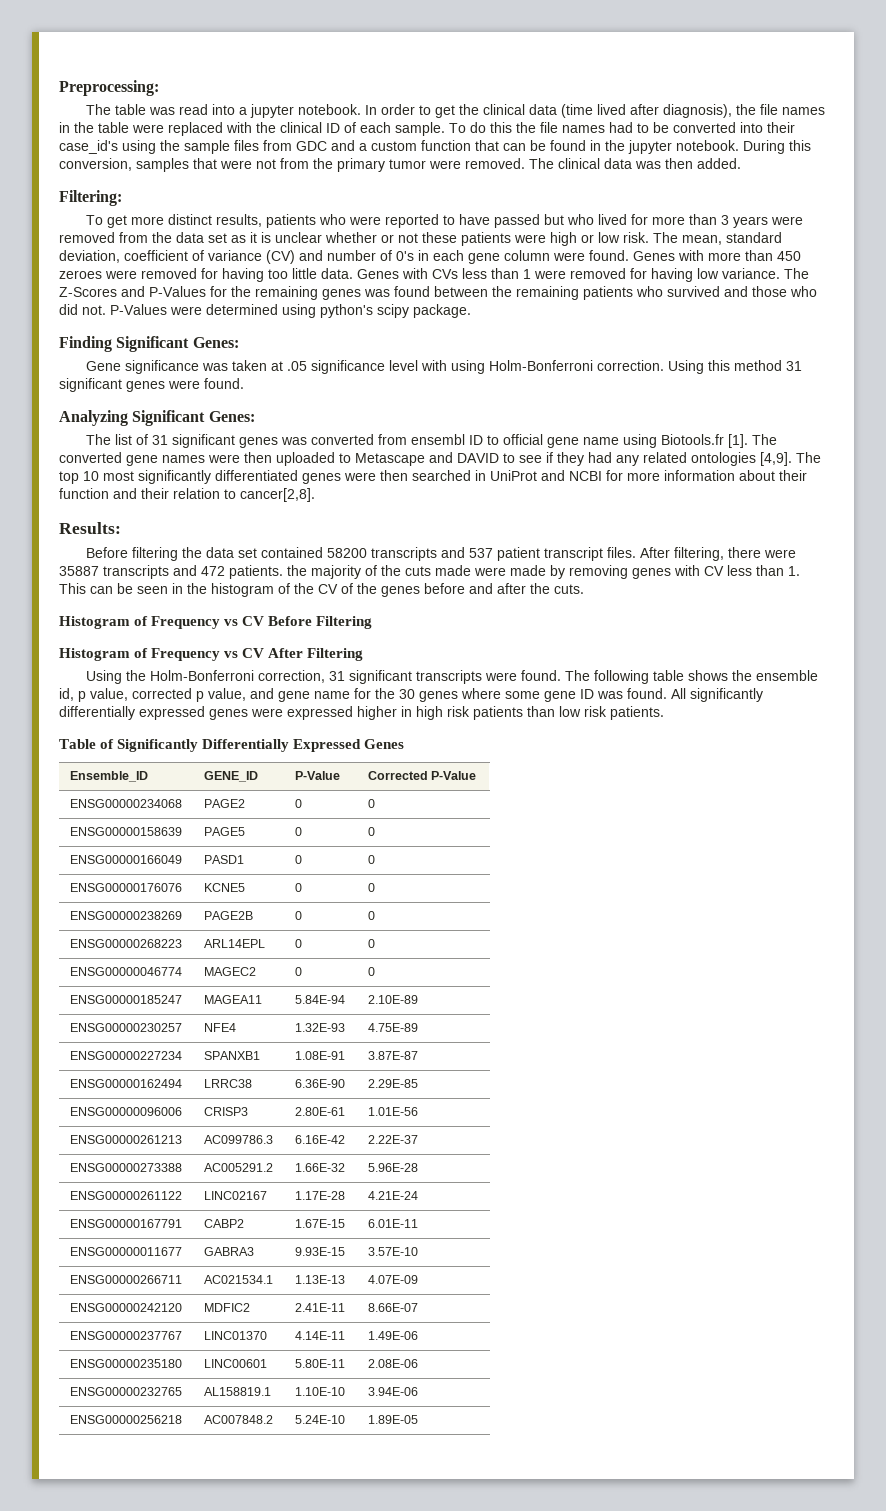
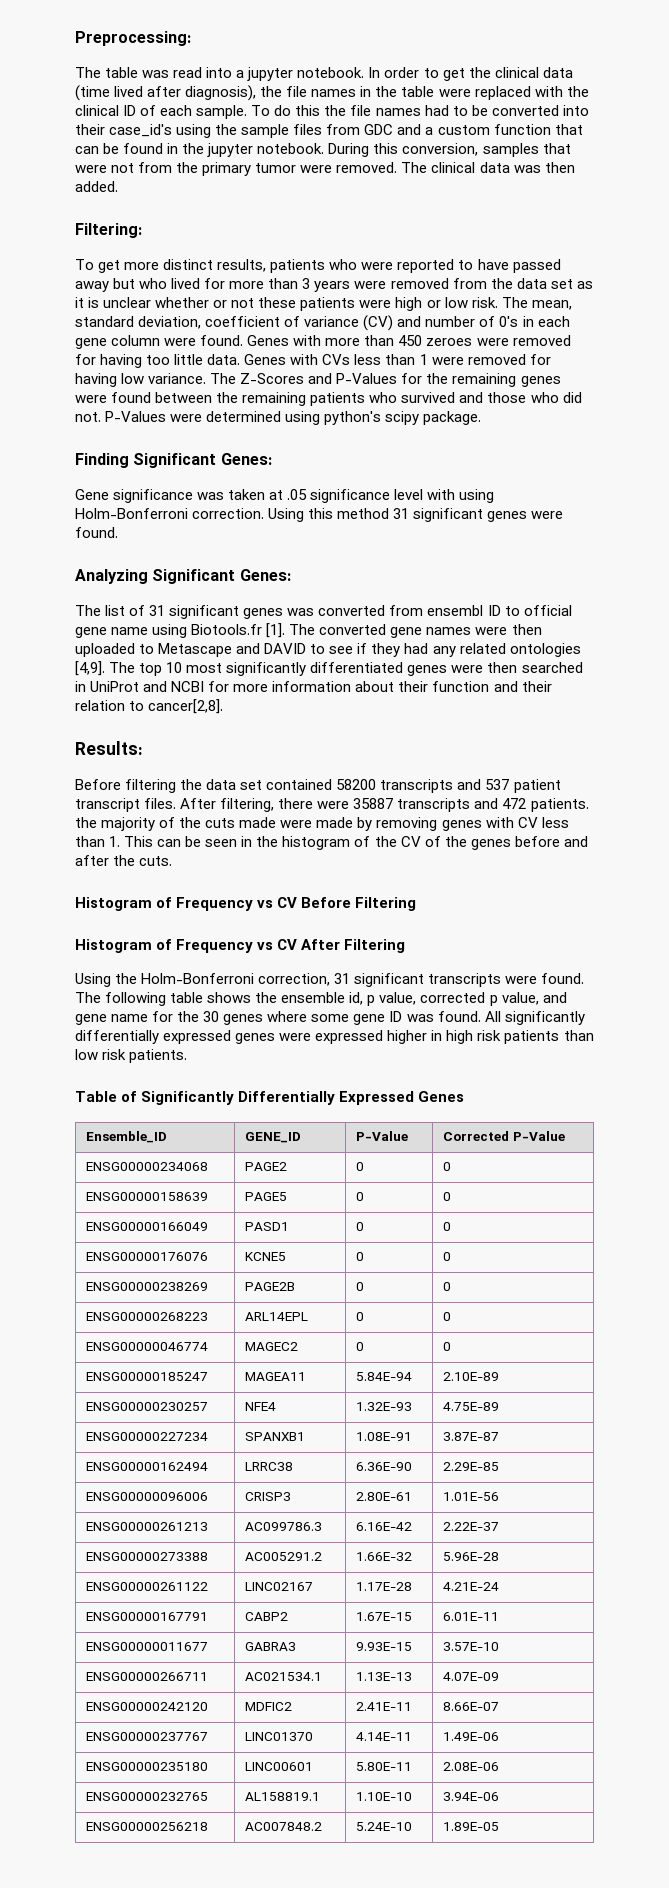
- To get more distinct results, patients who were reported to have passed but who lived for more than 3 years were removed from the data set as it is unclear whether or not these patients were high or low risk.
+ To get more distinct results, patients who were reported to have passed away but who lived for more than 3 years were removed from the data set as it is unclear whether or not these patients were high or low risk.
- The Z-Scores and P-Values for the remaining genes was found between the remaining patients who survived and those who did not.
+ The Z-Scores and P-Values for the remaining genes were found between the remaining patients who survived and those who did not.

